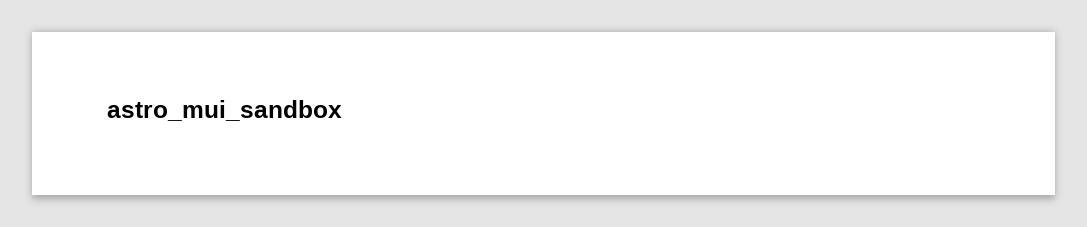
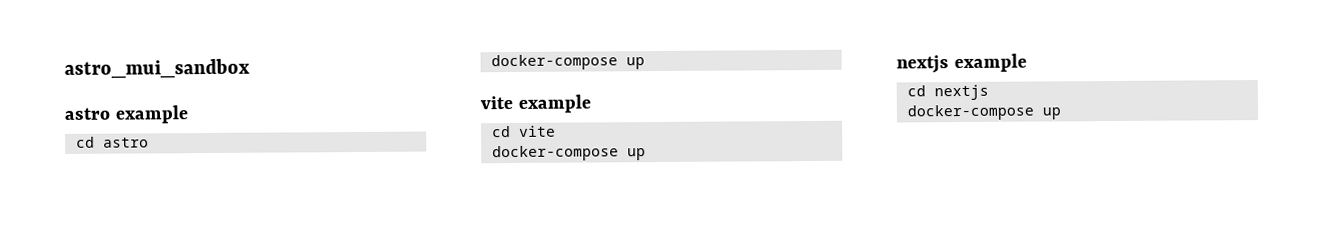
+ astro example
+ cd astro
+ docker-compose up
+ vite example
+ cd vite
+ docker-compose up
+ nextjs example
+ cd nextjs
+ docker-compose up

